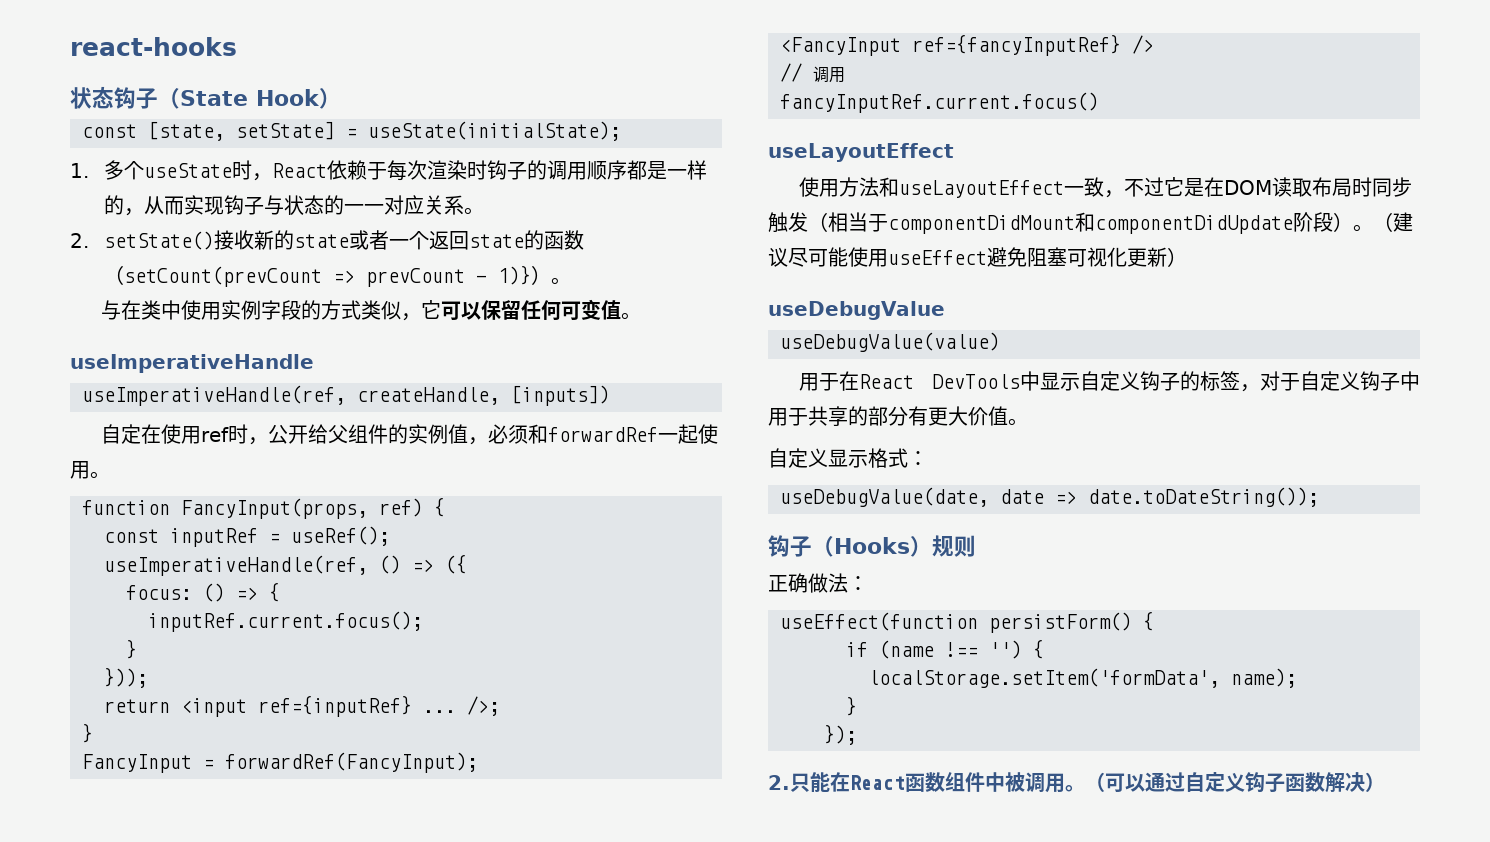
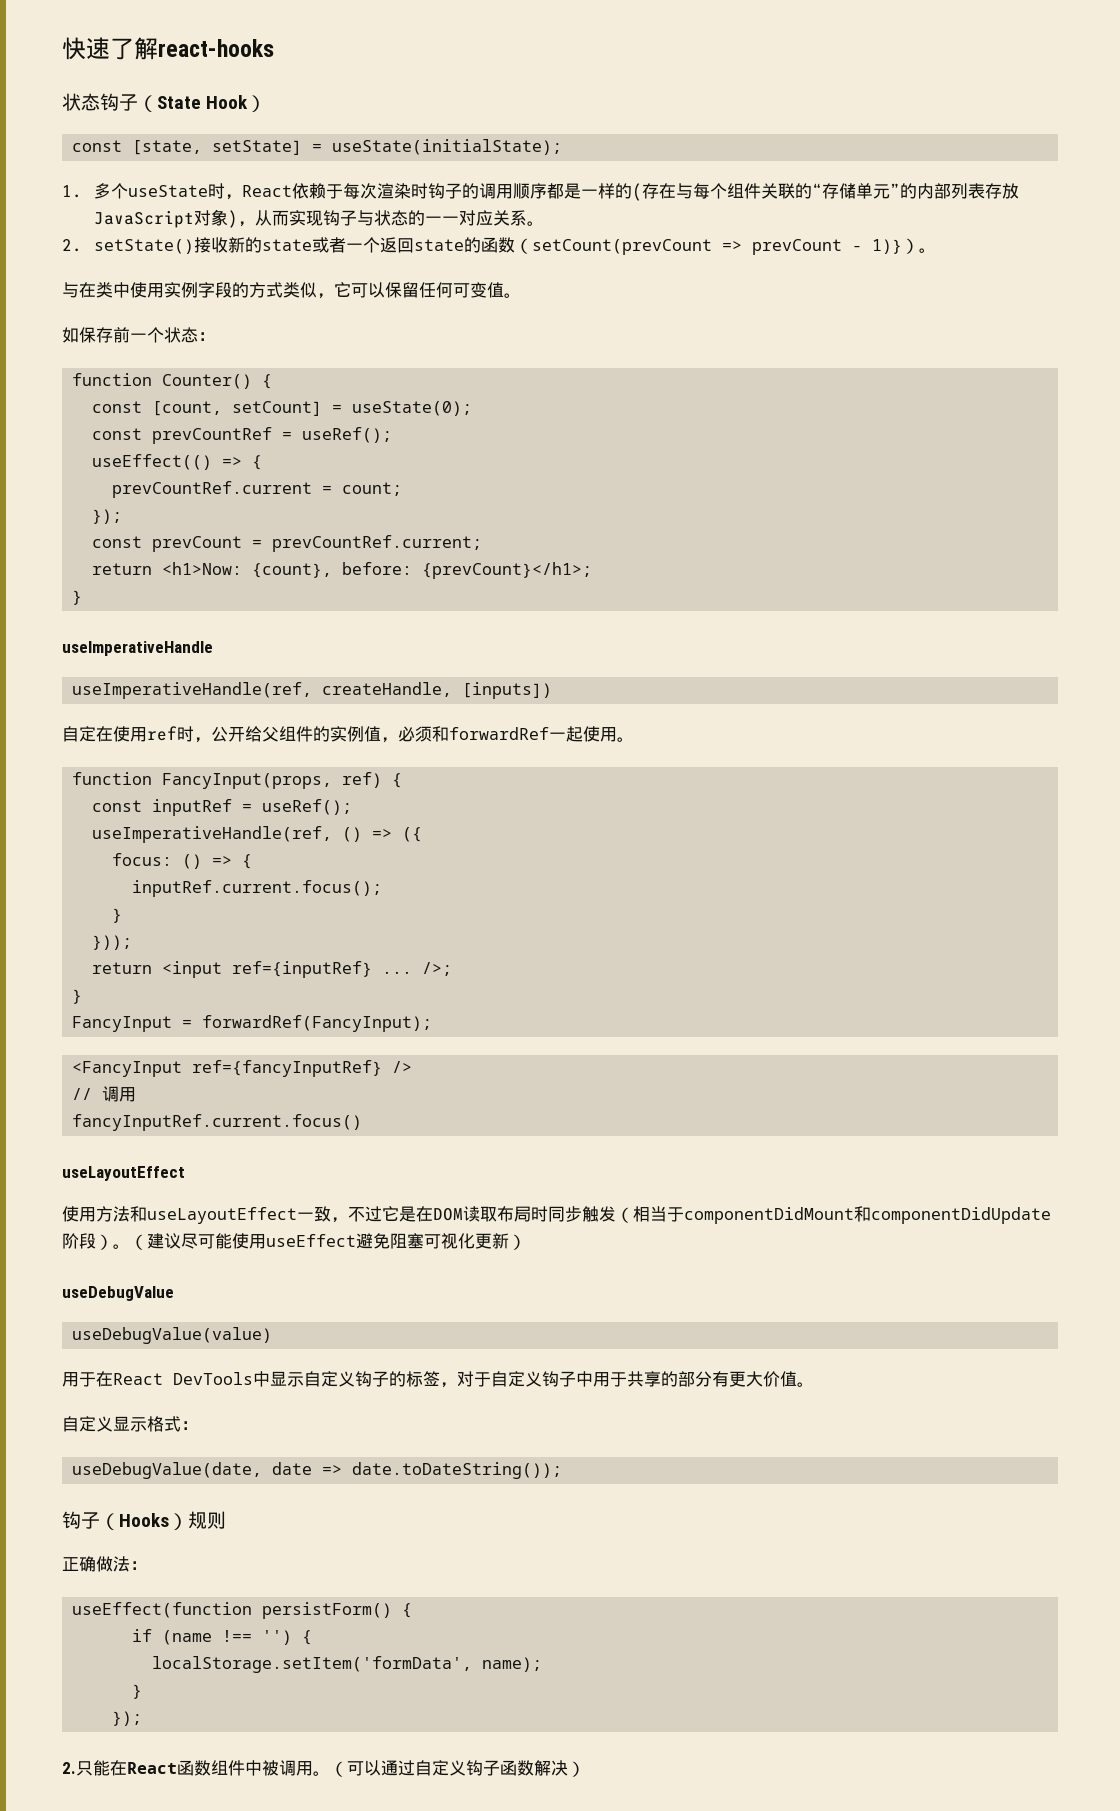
- react-hooks
+ 快速了解react-hooks
- 1.多个useState时，React依赖于每次渲染时钩子的调用顺序都是一样的，从而实现钩子与状态的一一对应关系。
+ 1.多个useState时，React依赖于每次渲染时钩子的调用顺序都是一样的(存在与每个组件关联的“存储单元”的内部列表存放JavaScript对象)，从而实现钩子与状态的一一对应关系。
+ 如保存前一个状态：
+ function Counter() {
+ const [count, setCount] = useState(0);
+ const prevCountRef = useRef();
+ useEffect(() => {
+ prevCountRef.current = count;
+ });
+ const prevCount = prevCountRef.current;
+ return <h1>Now: {count}, before: {prevCount}</h1>;
+ }

